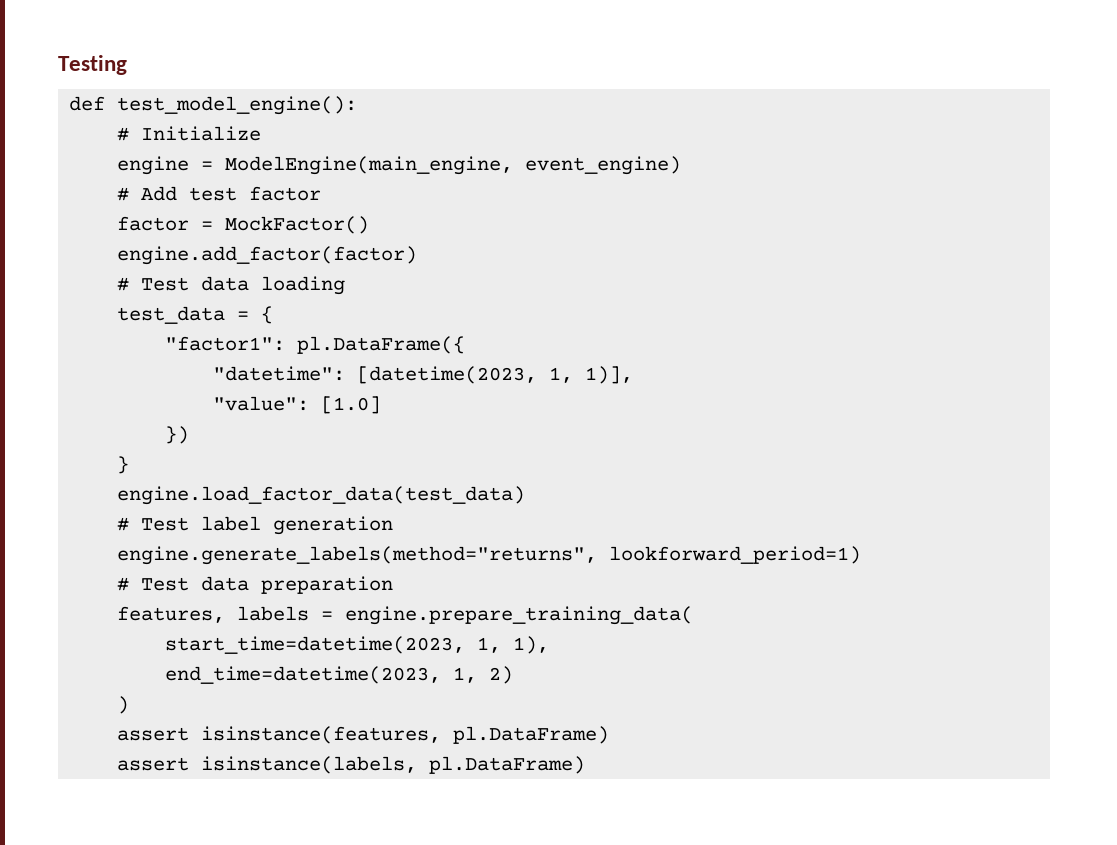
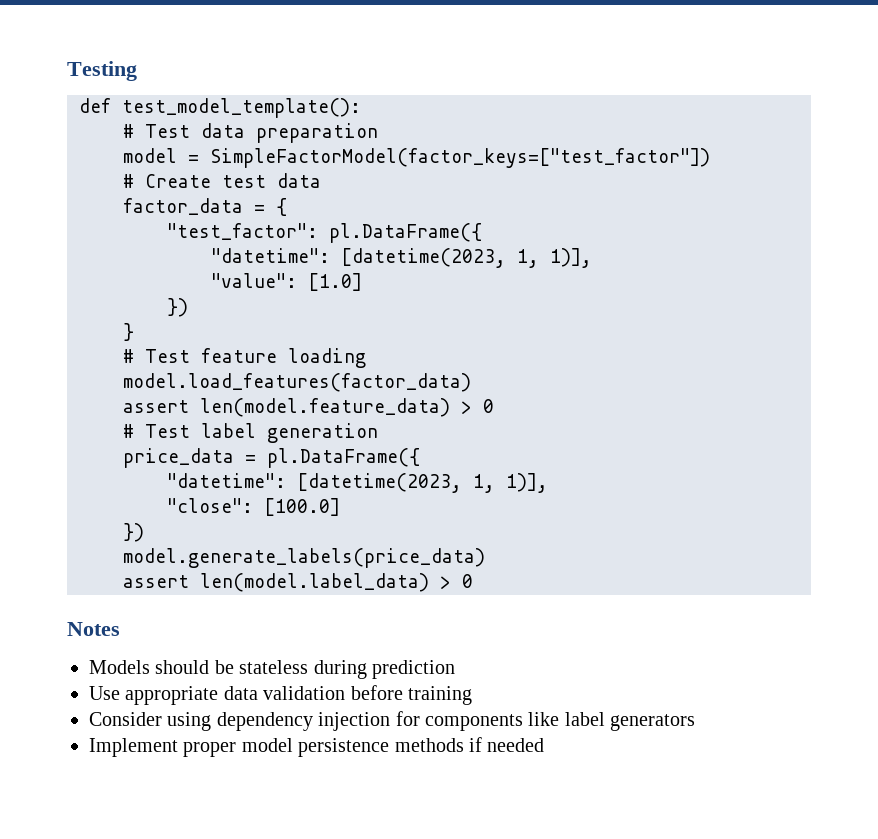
- def test_model_engine():
- # Initialize
- engine = ModelEngine(main_engine, event_engine)
- # Add test factor
- factor = MockFactor()
- engine.add_factor(factor)
- # Test data loading
- test_data = {
+ def test_model_template():
+ # Test data preparation
+ model = SimpleFactorModel(factor_keys=["test_factor"])
+ # Create test data
+ factor_data = {
- "factor1": pl.DataFrame({
+ "test_factor": pl.DataFrame({
- engine.load_factor_data(test_data)
+ # Test feature loading
+ model.load_features(factor_data)
+ assert len(model.feature_data) > 0
  # Test label generation
- engine.generate_labels(method="returns", lookforward_period=1)
- # Test data preparation
- features, labels = engine.prepare_training_data(
- start_time=datetime(2023, 1, 1),
- end_time=datetime(2023, 1, 2)
- )
- assert isinstance(features, pl.DataFrame)
- assert isinstance(labels, pl.DataFrame)
+ price_data = pl.DataFrame({
+ "datetime": [datetime(2023, 1, 1)],
+ "close": [100.0]
+ })
+ model.generate_labels(price_data)
+ assert len(model.label_data) > 0
+ Notes
+ Models should be stateless during prediction
+ Use appropriate data validation before training
+ Consider using dependency injection for components like label generators
+ Implement proper model persistence methods if needed

